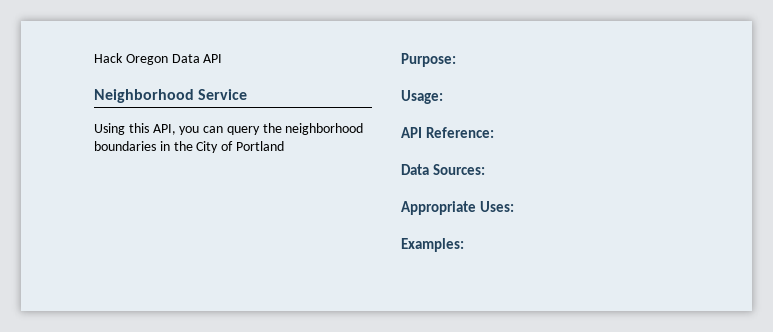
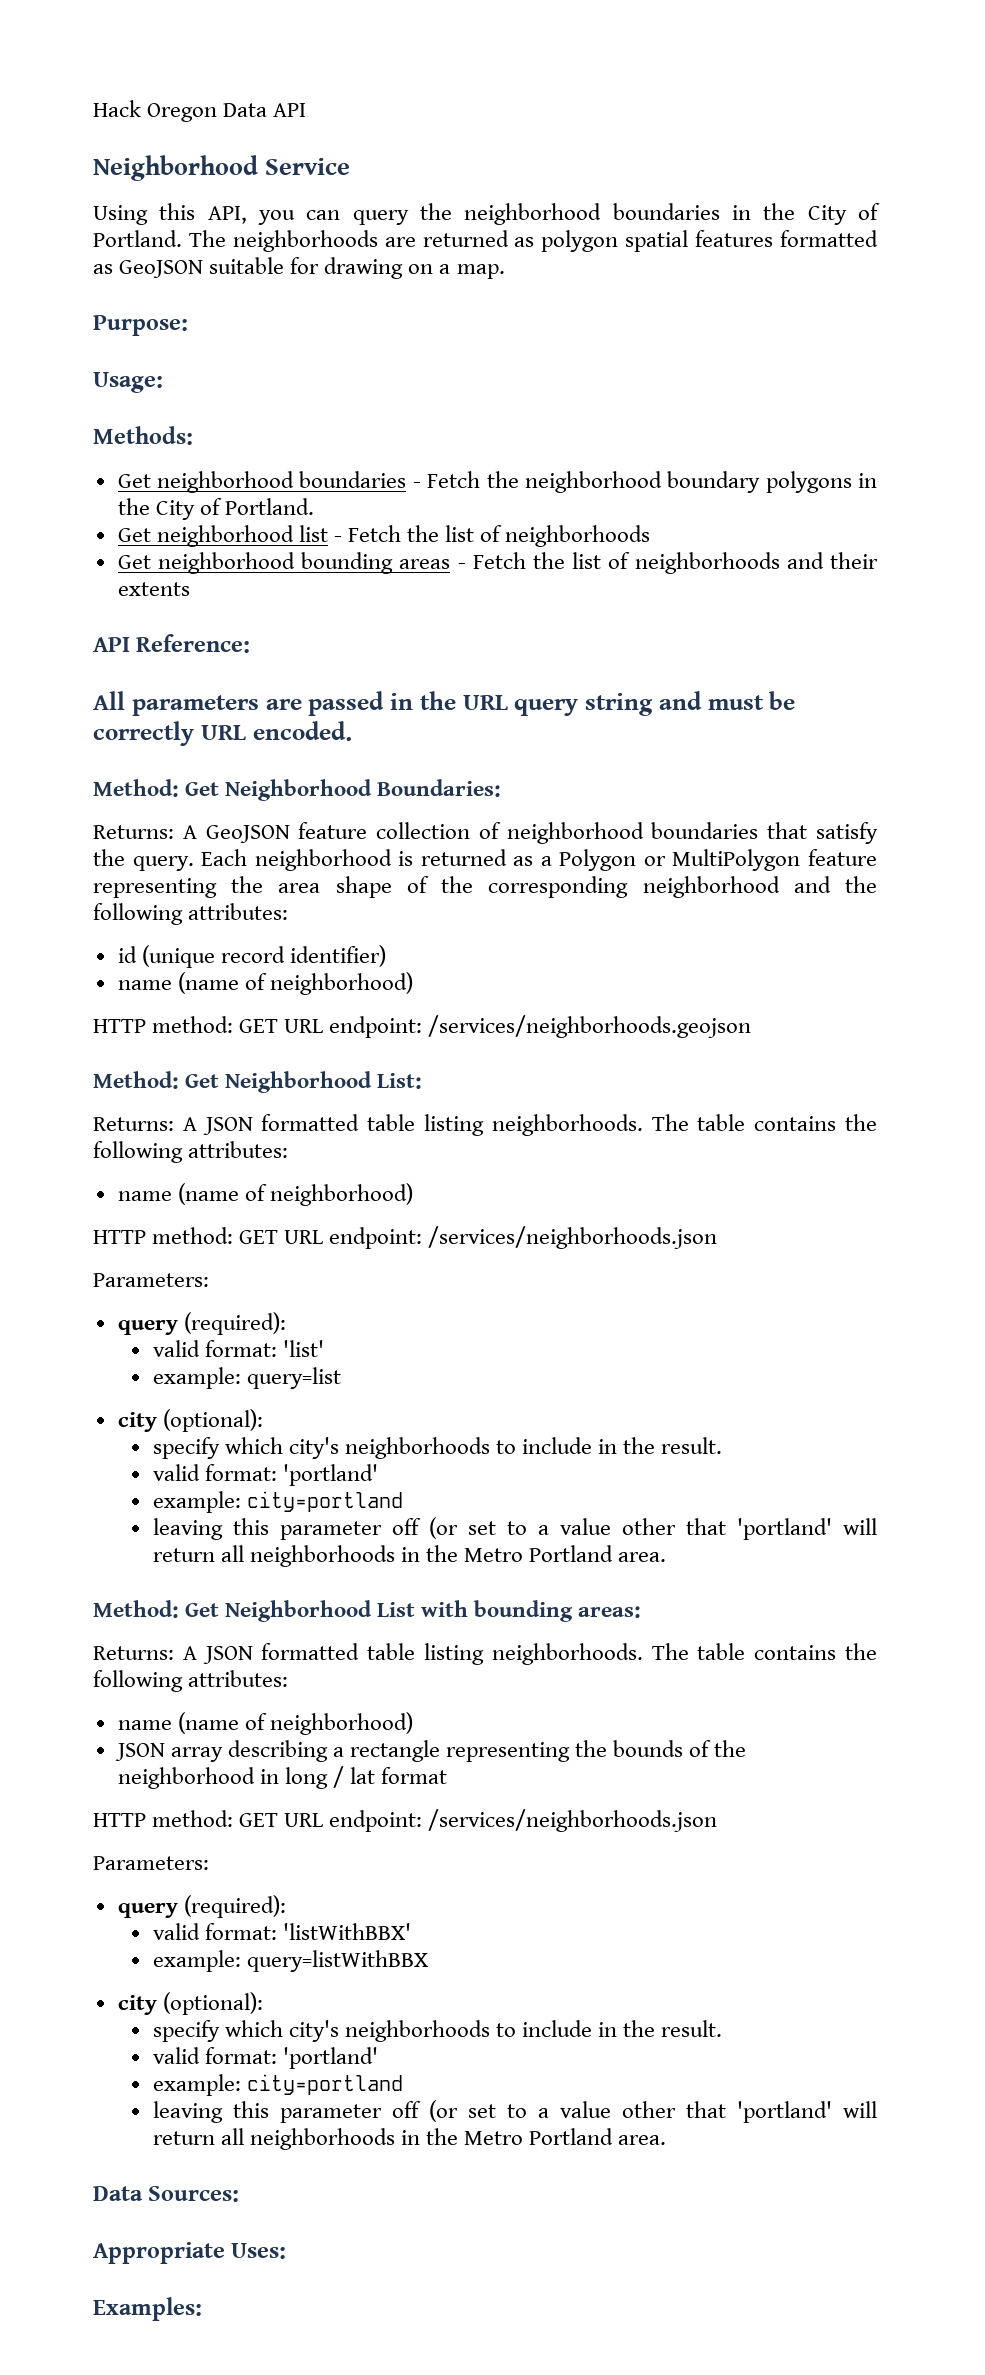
- Using this API, you can query the neighborhood boundaries in the City of Portland
+ Using this API, you can query the neighborhood boundaries in the City of Portland. The neighborhoods are returned as polygon spatial features formatted as GeoJSON suitable for drawing on a map.
  Purpose:
  Usage:
+ Methods:
+ Get neighborhood boundaries - Fetch the neighborhood boundary polygons in the City of Portland.
+ Get neighborhood list - Fetch the list of neighborhoods
+ Get neighborhood bounding areas - Fetch the list of neighborhoods and their extents
  API Reference:
+ All parameters are passed in the URL query string and must be correctly URL encoded.
+ Method: Get Neighborhood Boundaries:
+ Returns: A GeoJSON feature collection of neighborhood boundaries that satisfy the query. Each neighborhood is returned as a Polygon or MultiPolygon feature representing the area shape of the corresponding neighborhood and the following attributes:
+ id (unique record identifier)
+ name (name of neighborhood)
+ HTTP method: GET URL endpoint: /services/neighborhoods.geojson
+ Method: Get Neighborhood List:
+ Returns: A JSON formatted table listing neighborhoods. The table contains the following attributes:
+ name (name of neighborhood)
+ HTTP method: GET URL endpoint: /services/neighborhoods.json
+ Parameters:
+ query (required):
+ valid format: 'list'
+ example: query=list
+ city (optional):
+ specify which city's neighborhoods to include in the result.
+ valid format: 'portland'
+ example: city=portland
+ leaving this parameter off (or set to a value other that 'portland' will return all neighborhoods in the Metro Portland area.
+ Method: Get Neighborhood List with bounding areas:
+ Returns: A JSON formatted table listing neighborhoods. The table contains the following attributes:
+ name (name of neighborhood)
+ JSON array describing a rectangle representing the bounds of the neighborhood in long / lat format
+ HTTP method: GET URL endpoint: /services/neighborhoods.json
+ Parameters:
+ query (required):
+ valid format: 'listWithBBX'
+ example: query=listWithBBX
+ city (optional):
+ specify which city's neighborhoods to include in the result.
+ valid format: 'portland'
+ example: city=portland
+ leaving this parameter off (or set to a value other that 'portland' will return all neighborhoods in the Metro Portland area.

